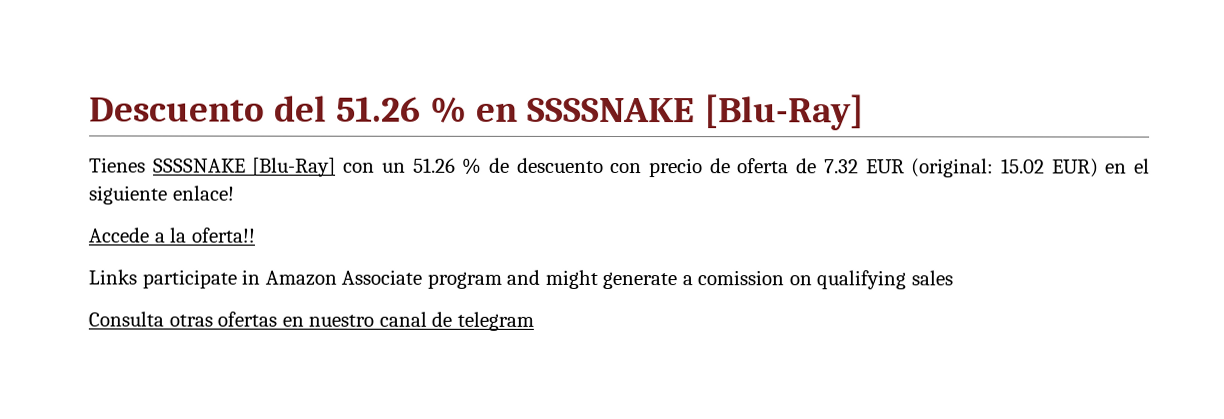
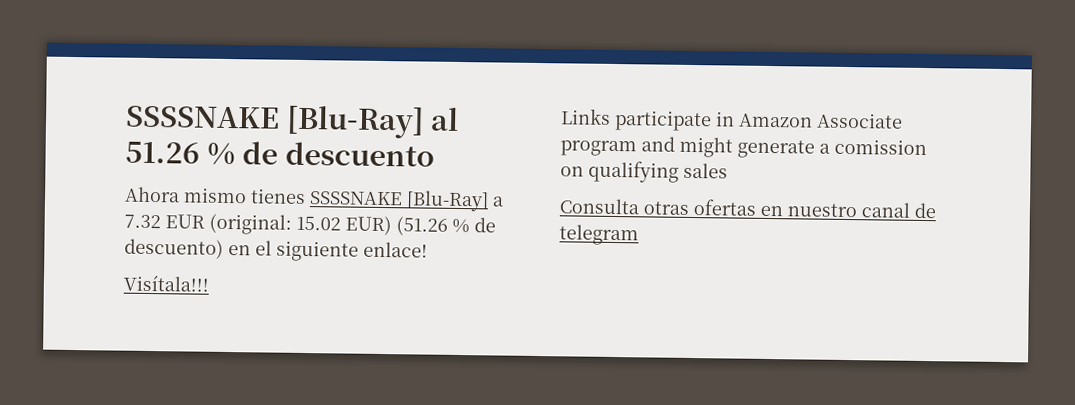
- Descuento del 51.26 % en SSSSNAKE [Blu-Ray]
- Tienes SSSSNAKE [Blu-Ray] con un 51.26 % de descuento con precio de oferta de 7.32 EUR (original: 15.02 EUR) en el siguiente enlace!
+ SSSSNAKE [Blu-Ray] al 51.26 % de descuento
+ Ahora mismo tienes SSSSNAKE [Blu-Ray] a 7.32 EUR (original: 15.02 EUR) (51.26 % de descuento) en el siguiente enlace!
- Accede a la oferta!!
+ Visítala!!!

